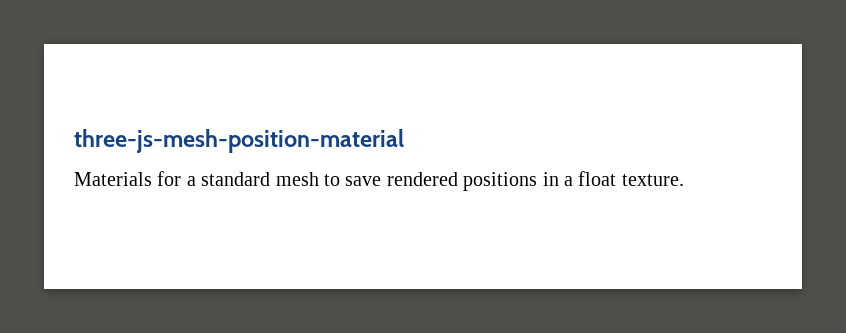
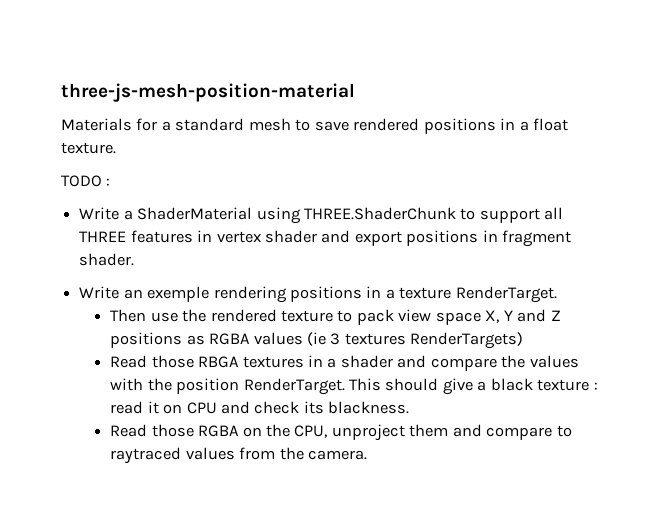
+ TODO :
+ Write a ShaderMaterial using THREE.ShaderChunk to support all THREE features in vertex shader and export positions in fragment shader.
+ Write an exemple rendering positions in a texture RenderTarget.
+ Then use the rendered texture to pack view space X, Y and Z positions as RGBA values (ie 3 textures RenderTargets)
+ Read those RBGA textures in a shader and compare the values with the position RenderTarget. This should give a black texture : read it on CPU and check its blackness.
+ Read those RGBA on the CPU, unproject them and compare to raytraced values from the camera.

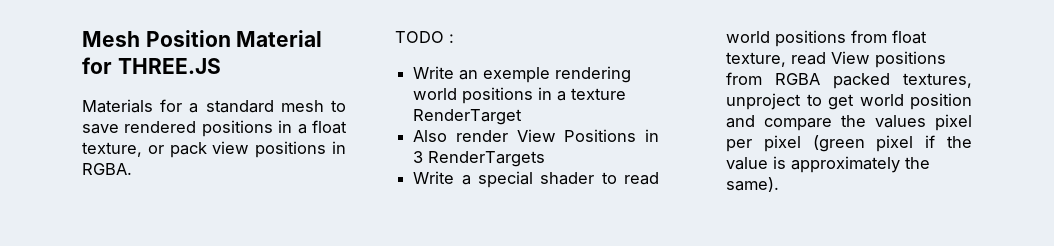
- three-js-mesh-position-material
+ Mesh Position Material for THREE.JS
- Materials for a standard mesh to save rendered positions in a float texture.
+ Materials for a standard mesh to save rendered positions in a float texture, or pack view positions in RGBA.
  TODO :
- Write a ShaderMaterial using THREE.ShaderChunk to support all THREE features in vertex shader and export positions in fragment shader.
- Write an exemple rendering positions in a texture RenderTarget.
- Then use the rendered texture to pack view space X, Y and Z positions as RGBA values (ie 3 textures RenderTargets)
- Read those RBGA textures in a shader and compare the values with the position RenderTarget. This should give a black texture : read it on CPU and check its blackness.
- Read those RGBA on the CPU, unproject them and compare to raytraced values from the camera.
+ Write an exemple rendering world positions in a texture RenderTarget
+ Also render View Positions in 3 RenderTargets
+ Write a special shader to read world positions from float texture, read View positions from RGBA packed textures, unproject to get world position and compare the values pixel per pixel (green pixel if the value is approximately the same).

